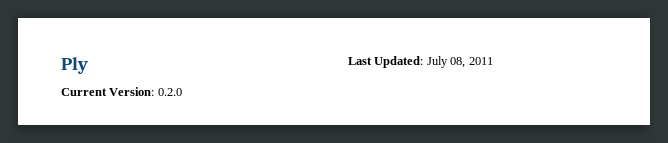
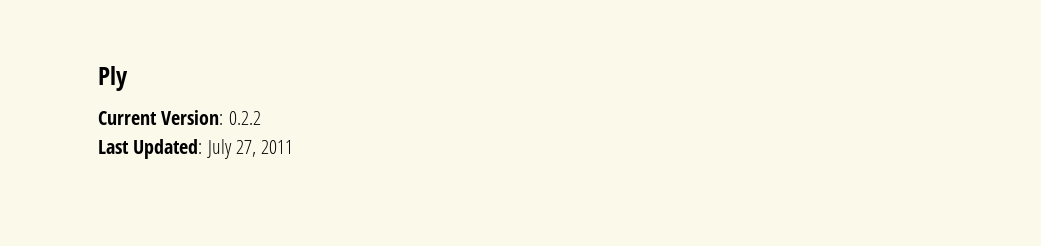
- Current Version: 0.2.0
+ Current Version: 0.2.2
- Last Updated: July 08, 2011
+ Last Updated: July 27, 2011

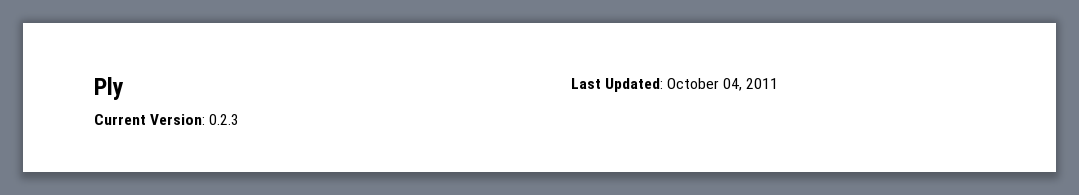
- Current Version: 0.2.2
+ Current Version: 0.2.3
- Last Updated: July 27, 2011
+ Last Updated: October 04, 2011

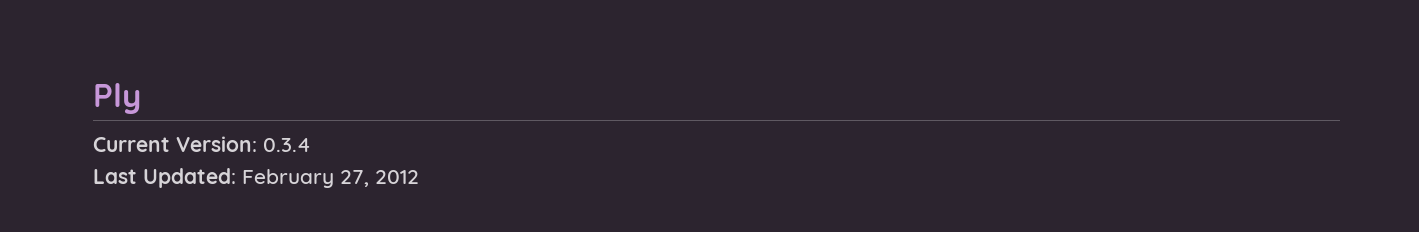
- Current Version: 0.2.3
+ Current Version: 0.3.4
- Last Updated: October 04, 2011
+ Last Updated: February 27, 2012

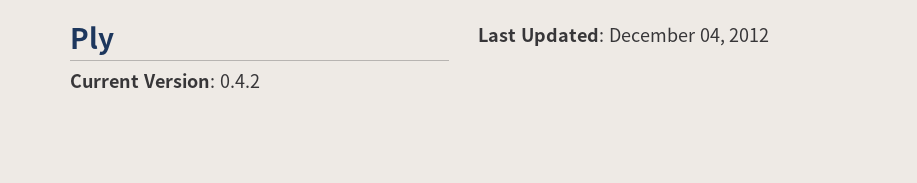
- Current Version: 0.3.4
+ Current Version: 0.4.2
- Last Updated: February 27, 2012
+ Last Updated: December 04, 2012

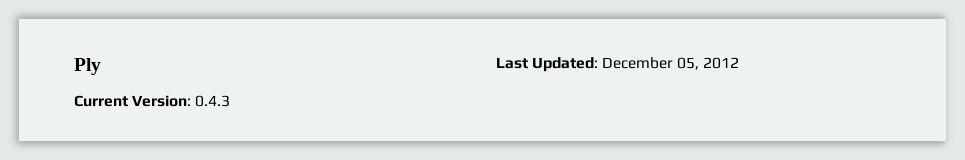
- Current Version: 0.4.2
+ Current Version: 0.4.3
- Last Updated: December 04, 2012
+ Last Updated: December 05, 2012

